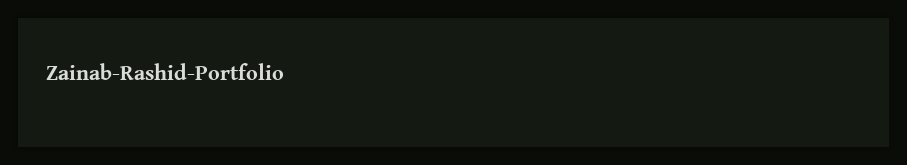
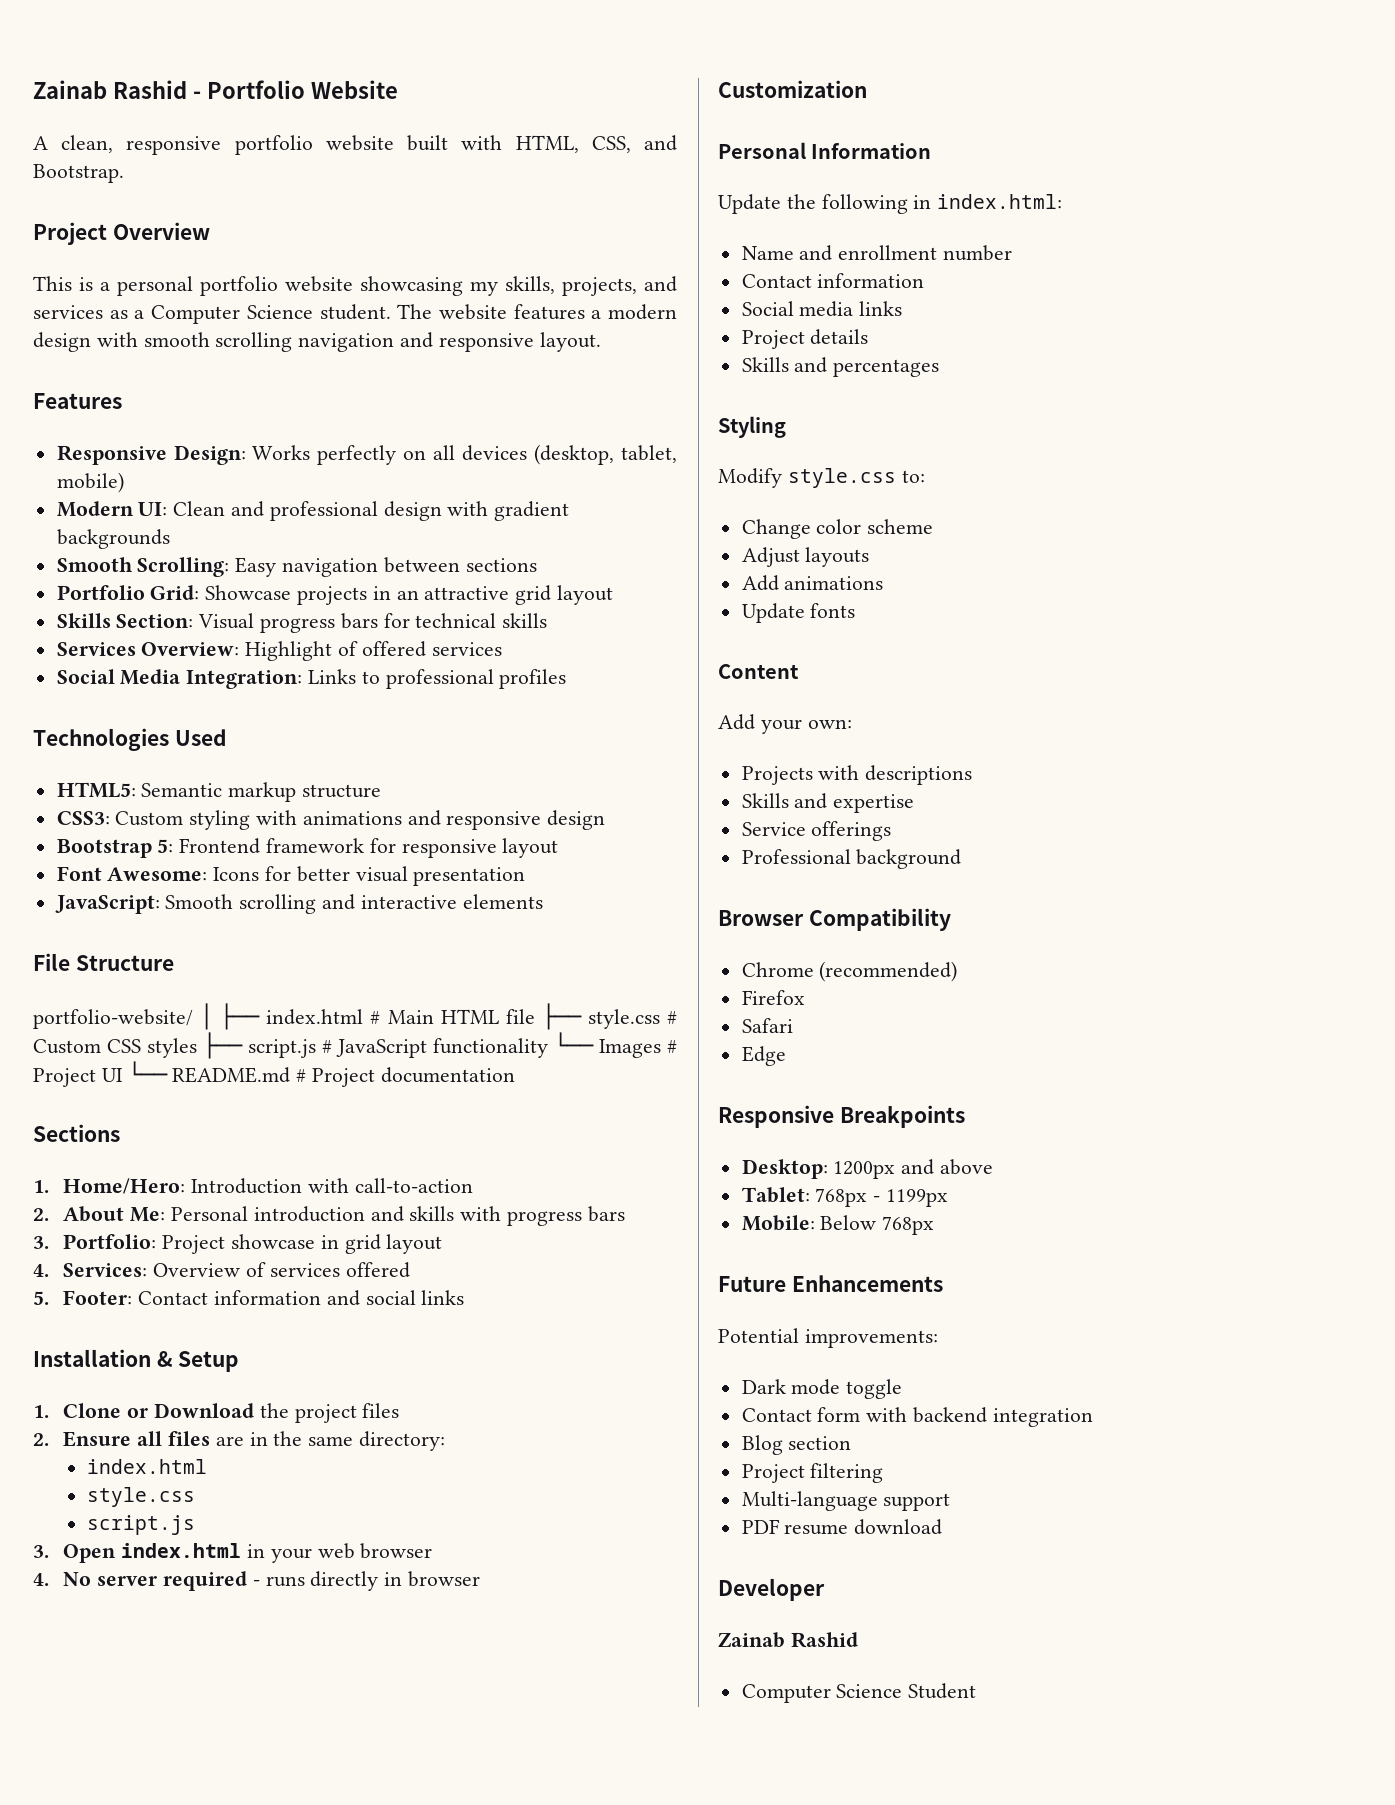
- Zainab-Rashid-Portfolio
+ Zainab Rashid - Portfolio Website
+ A clean, responsive portfolio website built with HTML, CSS, and Bootstrap.
+ Project Overview
+ This is a personal portfolio website showcasing my skills, projects, and services as a Computer Science student. The website features a modern design with smooth scrolling navigation and responsive layout.
+ Features
+ Responsive Design: Works perfectly on all devices (desktop, tablet, mobile)
+ Modern UI: Clean and professional design with gradient backgrounds
+ Smooth Scrolling: Easy navigation between sections
+ Portfolio Grid: Showcase projects in an attractive grid layout
+ Skills Section: Visual progress bars for technical skills
+ Services Overview: Highlight of offered services
+ Social Media Integration: Links to professional profiles
+ Technologies Used
+ HTML5: Semantic markup structure
+ CSS3: Custom styling with animations and responsive design
+ Bootstrap 5: Frontend framework for responsive layout
+ Font Awesome: Icons for better visual presentation
+ JavaScript: Smooth scrolling and interactive elements
+ File Structure
+ portfolio-website/ │ ├── index.html # Main HTML file ├── style.css # Custom CSS styles ├── script.js # JavaScript functionality └── Images # Project UI └── README.md # Project documentation
+ Sections
+ 1. Home/Hero: Introduction with call-to-action
+ 2. About Me: Personal introduction and skills with progress bars
+ 3. Portfolio: Project showcase in grid layout
+ 4. Services: Overview of services offered
+ 5. Footer: Contact information and social links
+ Installation & Setup
+ 1. Clone or Download the project files
+ 2. Ensure all files are in the same directory:
+ index.html
+ style.css
+ script.js
+ 3. Open index.html in your web browser
+ 4. No server required - runs directly in browser
+ Customization
+ Personal Information
+ Update the following in index.html:
+ Name and enrollment number
+ Contact information
+ Social media links
+ Project details
+ Skills and percentages
+ Styling
+ Modify style.css to:
+ Change color scheme
+ Adjust layouts
+ Add animations
+ Update fonts
+ Content
+ Add your own:
+ Projects with descriptions
+ Skills and expertise
+ Service offerings
+ Professional background
+ Browser Compatibility
+ Chrome (recommended)
+ Firefox
+ Safari
+ Edge
+ Responsive Breakpoints
+ Desktop: 1200px and above
+ Tablet: 768px - 1199px
+ Mobile: Below 768px
+ Future Enhancements
+ Potential improvements:
+ Dark mode toggle
+ Contact form with backend integration
+ Blog section
+ Project filtering
+ Multi-language support
+ PDF resume download
+ Developer
+ Zainab Rashid
+ Computer Science Student

